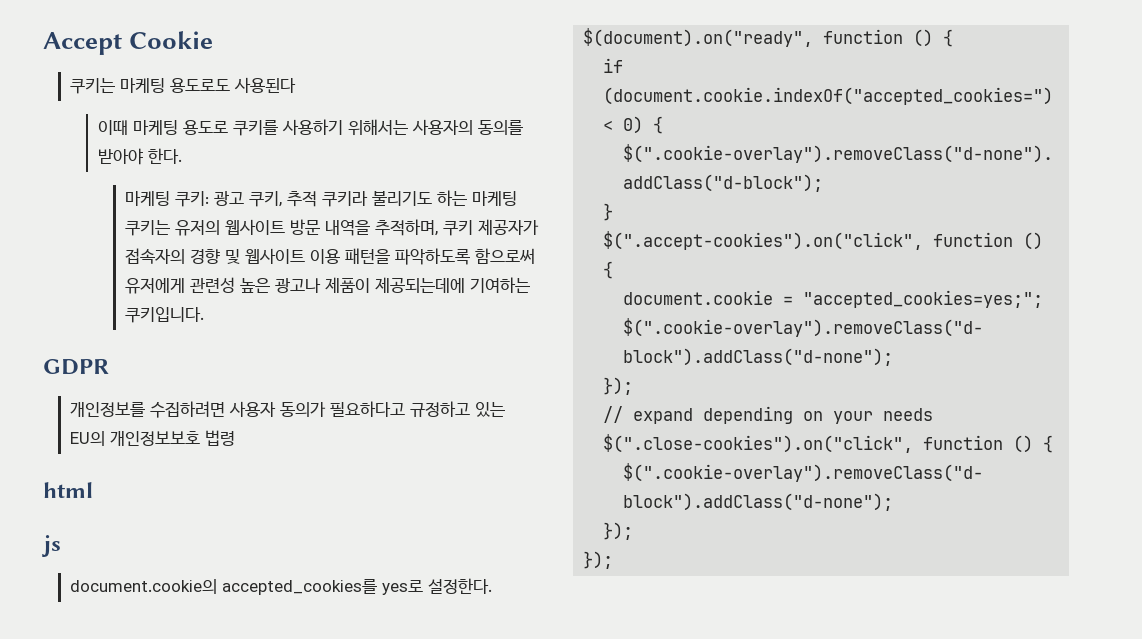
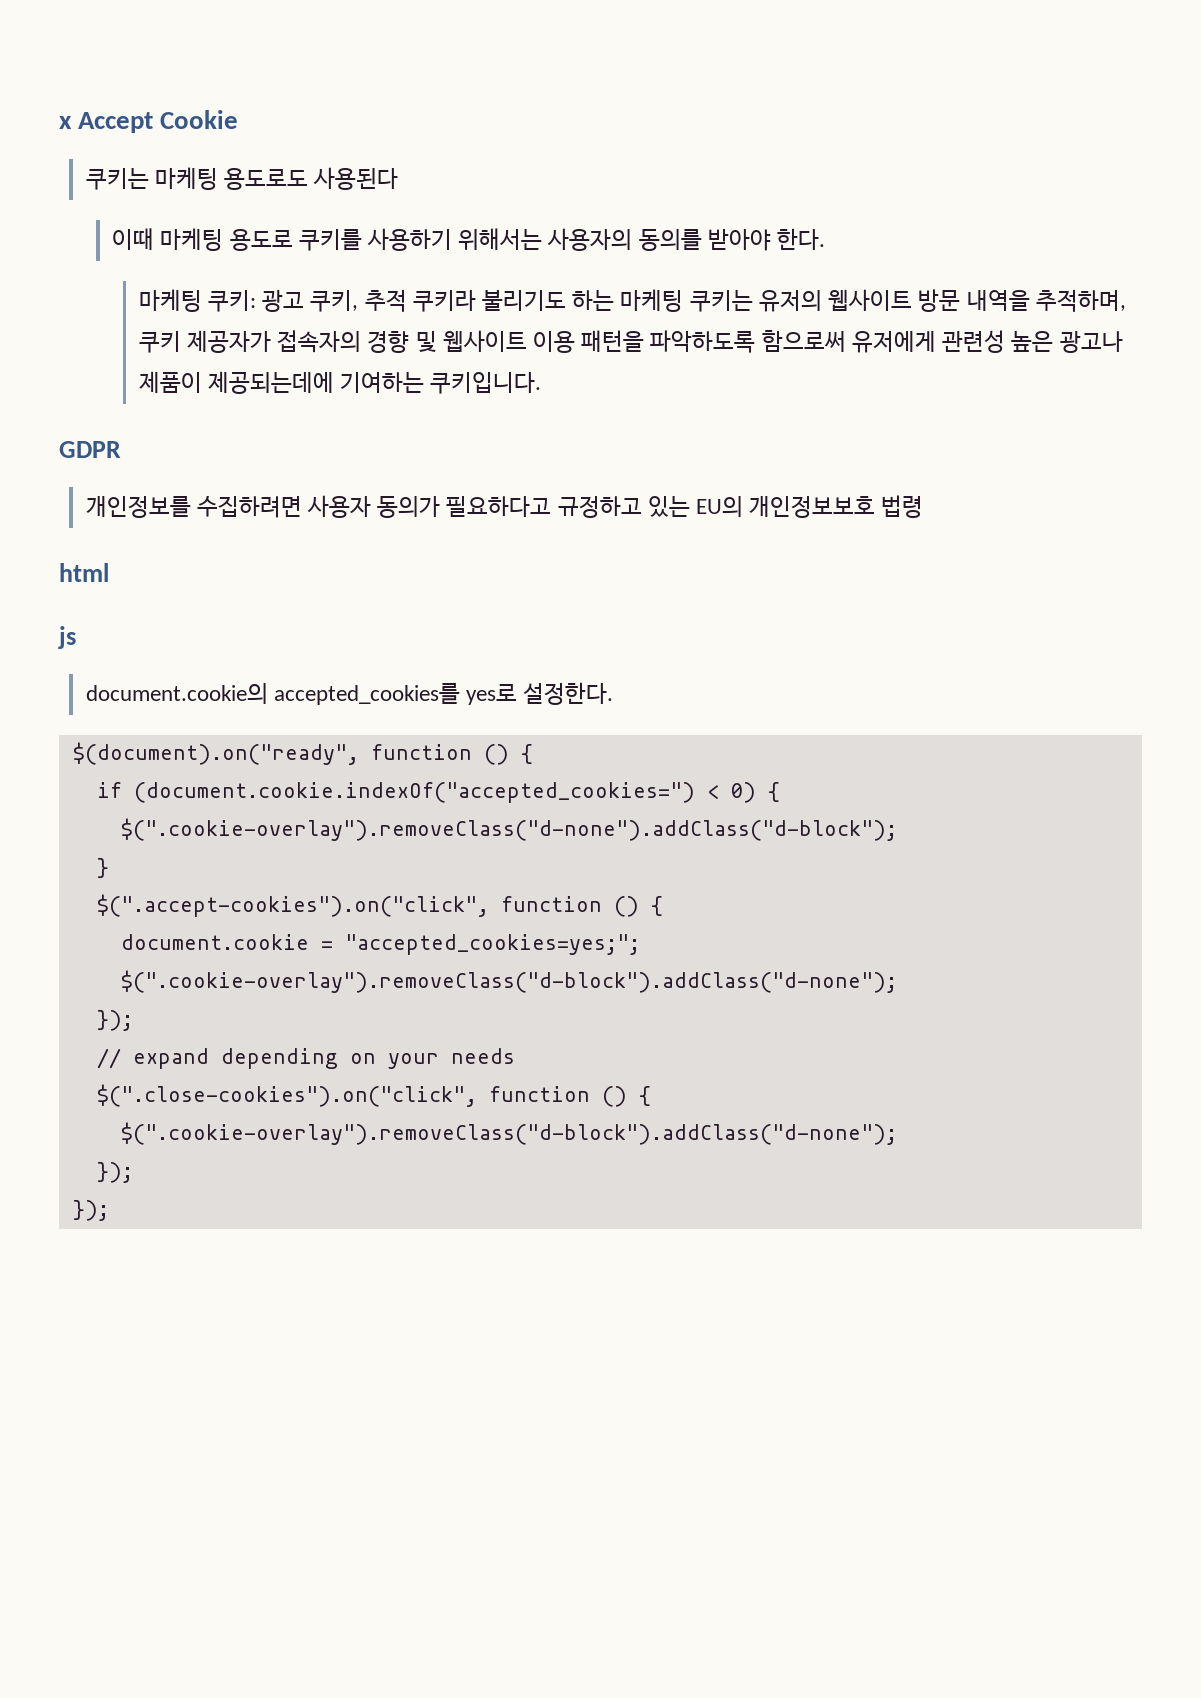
- Accept Cookie
+ x Accept Cookie

